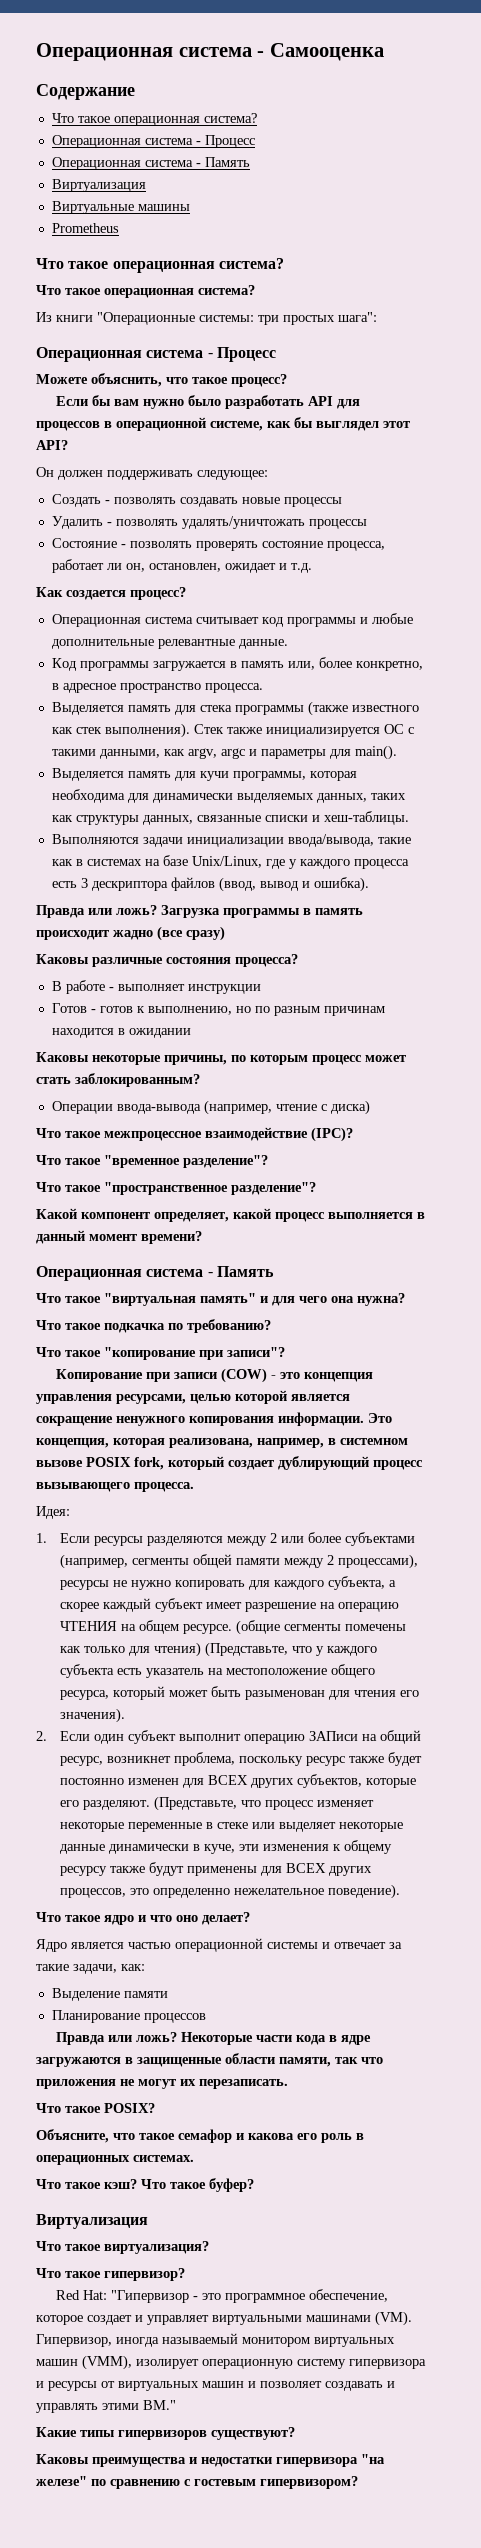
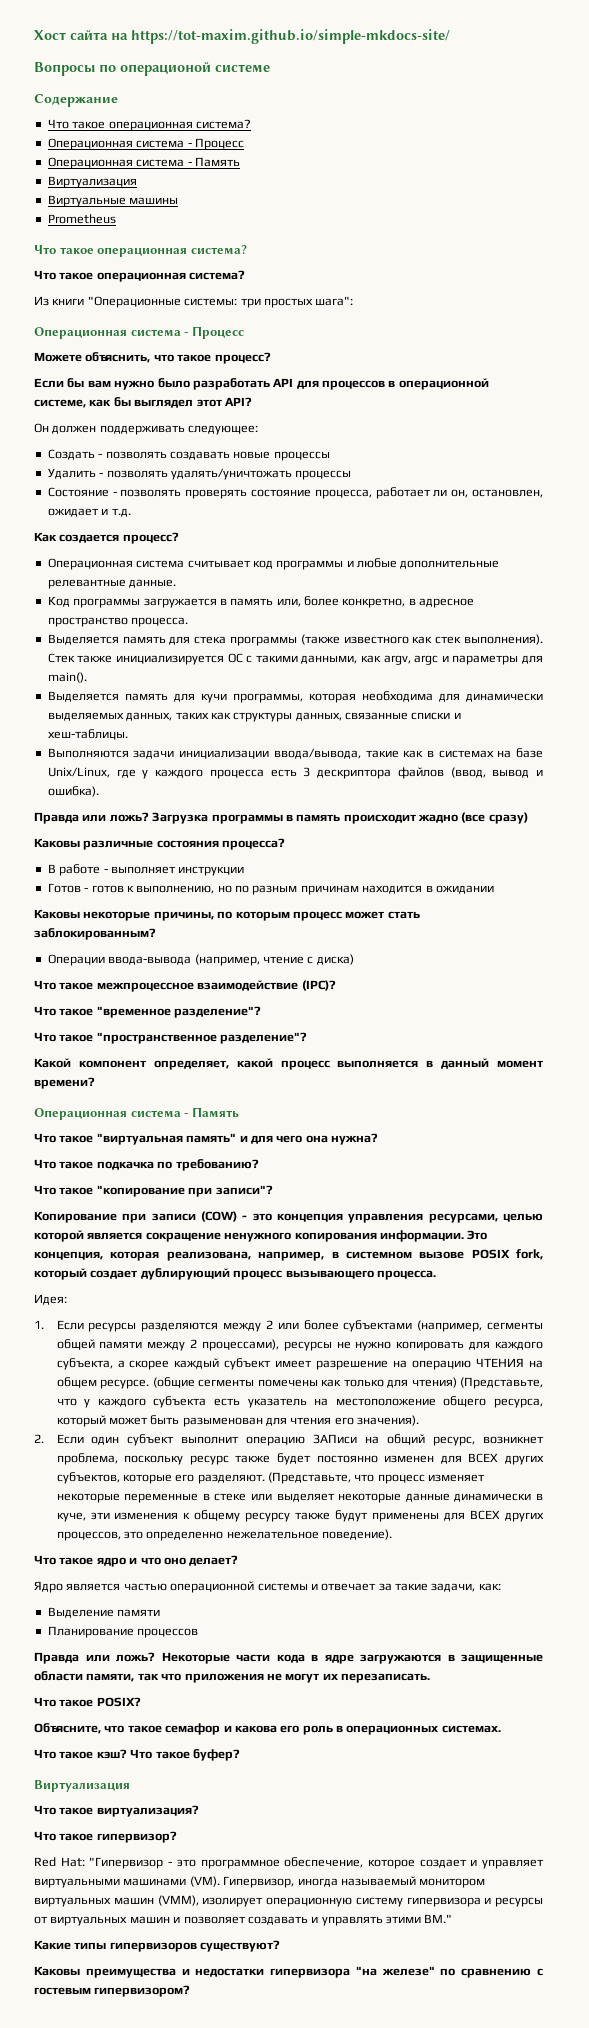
- Операционная система - Самооценка
+ Хост сайта на https://tot-maxim.github.io/simple-mkdocs-site/
+ Вопросы по операционой системе

